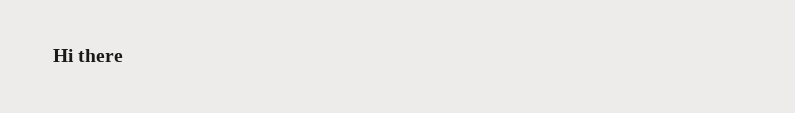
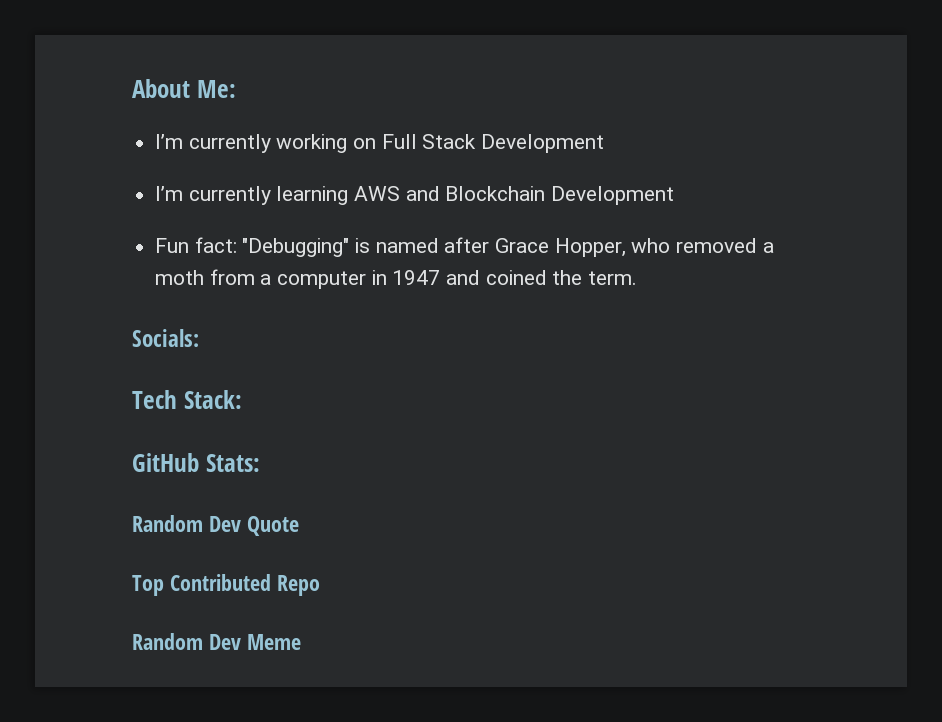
- Hi there
+ About Me:
+ I’m currently working on Full Stack Development
+ I’m currently learning AWS and Blockchain Development
+ Fun fact: "Debugging" is named after Grace Hopper, who removed a moth from a computer in 1947 and coined the term.
+ Socials:
+ Tech Stack:
+ GitHub Stats:
+ Random Dev Quote
+ Top Contributed Repo
+ Random Dev Meme

